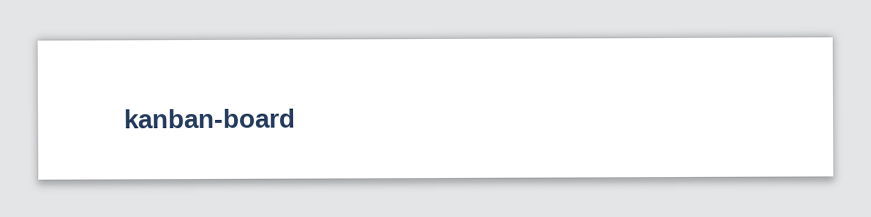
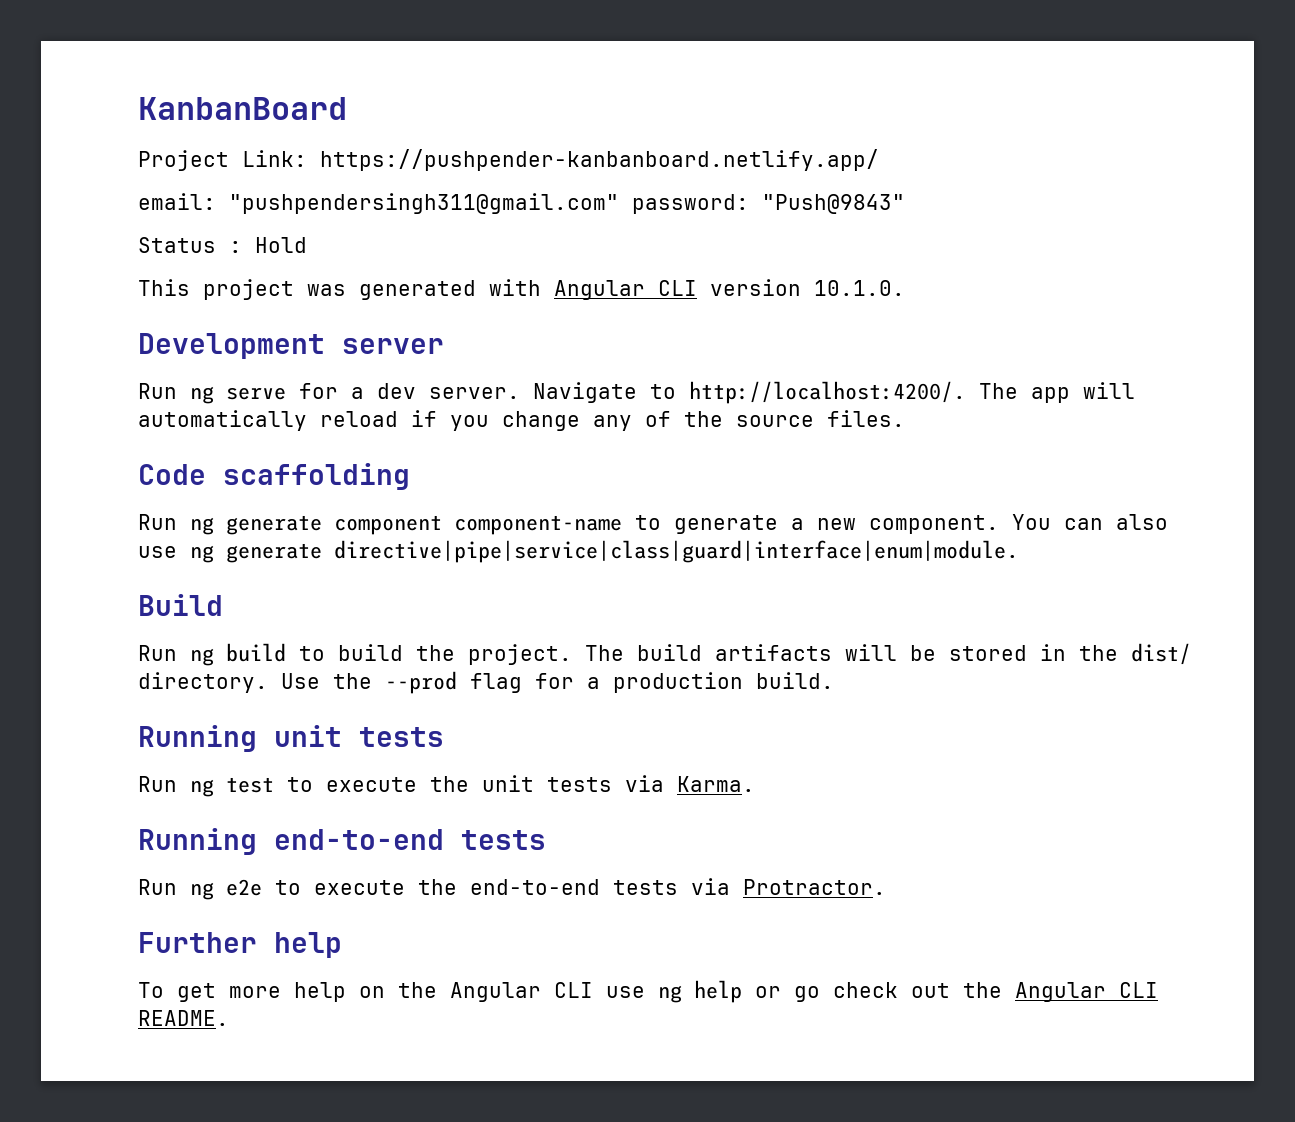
- kanban-board
+ KanbanBoard
+ Project Link: https://pushpender-kanbanboard.netlify.app/
+ email: "pushpendersingh311@gmail.com" password: "Push@9843"
+ Status : Hold
+ This project was generated with Angular CLI version 10.1.0.
+ Development server
+ Run ng serve for a dev server. Navigate to http://localhost:4200/. The app will automatically reload if you change any of the source files.
+ Code scaffolding
+ Run ng generate component component-name to generate a new component. You can also use ng generate directive|pipe|service|class|guard|interface|enum|module.
+ Build
+ Run ng build to build the project. The build artifacts will be stored in the dist/ directory. Use the --prod flag for a production build.
+ Running unit tests
+ Run ng test to execute the unit tests via Karma.
+ Running end-to-end tests
+ Run ng e2e to execute the end-to-end tests via Protractor.
+ Further help
+ To get more help on the Angular CLI use ng help or go check out the Angular CLI README.

